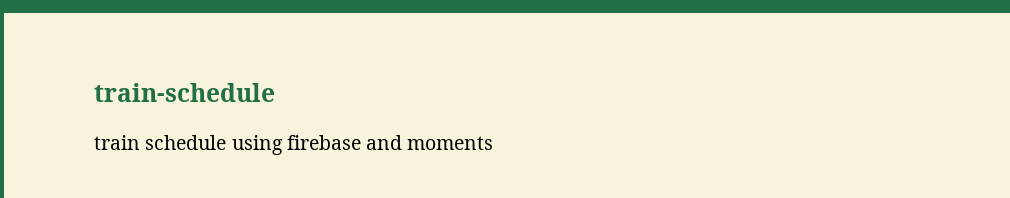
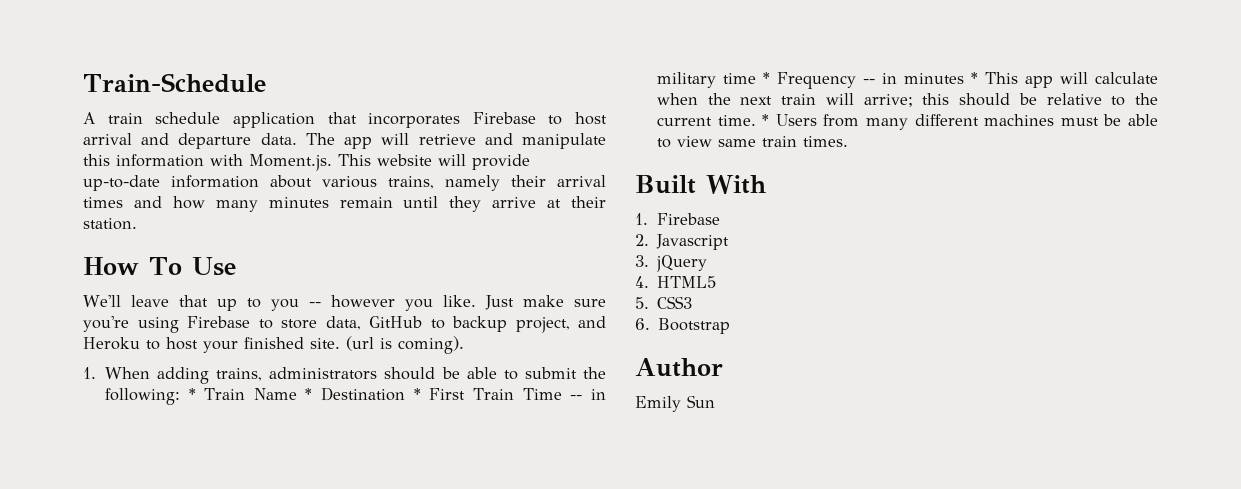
- train-schedule
- train schedule using firebase and moments
+ Train-Schedule
+ A train schedule application that incorporates Firebase to host arrival and departure data. The app will retrieve and manipulate this information with Moment.js. This website will provide up-to-date information about various trains, namely their arrival times and how many minutes remain until they arrive at their station.
+ How To Use
+ We'll leave that up to you -- however you like. Just make sure you're using Firebase to store data, GitHub to backup project, and Heroku to host your finished site. (url is coming).
+ 1. When adding trains, administrators should be able to submit the following: * Train Name * Destination * First Train Time -- in military time * Frequency -- in minutes * This app will calculate when the next train will arrive; this should be relative to the current time. * Users from many different machines must be able to view same train times.
+ Built With
+ 1. Firebase
+ 2. Javascript
+ 3. jQuery
+ 4. HTML5
+ 5. CSS3
+ 6. Bootstrap
+ Author
+ Emily Sun

